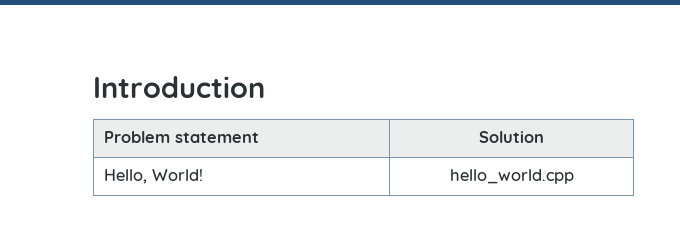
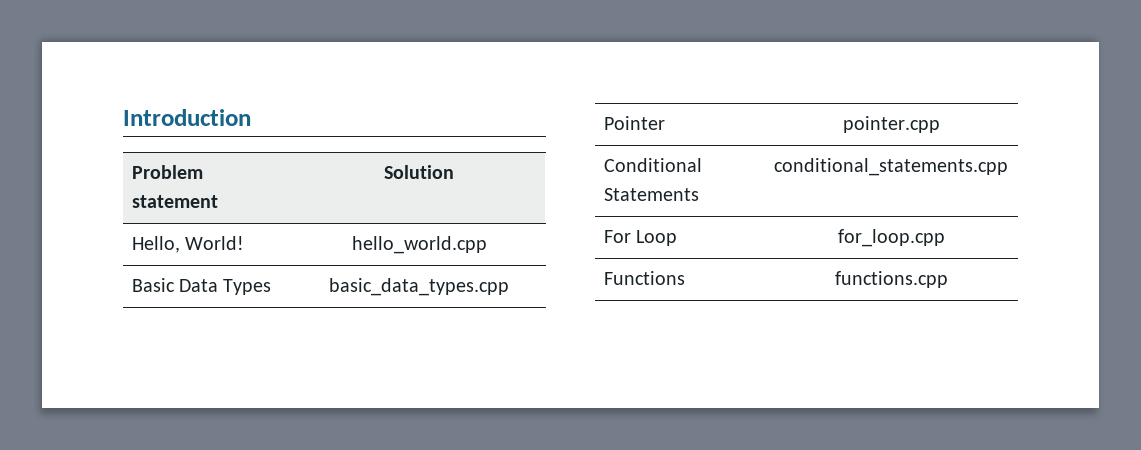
+ Basic Data Types | basic_data_types.cpp
+ Pointer | pointer.cpp
+ Conditional Statements | conditional_statements.cpp
+ For Loop | for_loop.cpp
+ Functions | functions.cpp

